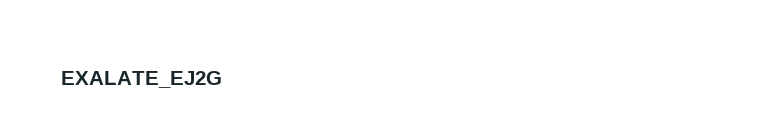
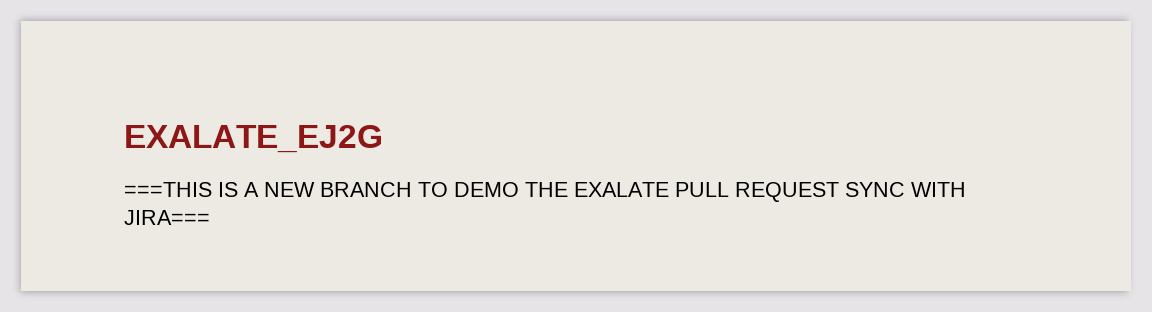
+ ===THIS IS A NEW BRANCH TO DEMO THE EXALATE PULL REQUEST SYNC WITH JIRA===

